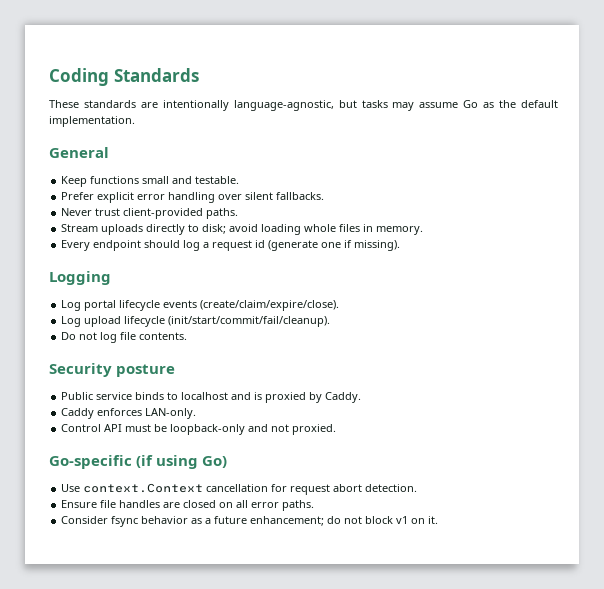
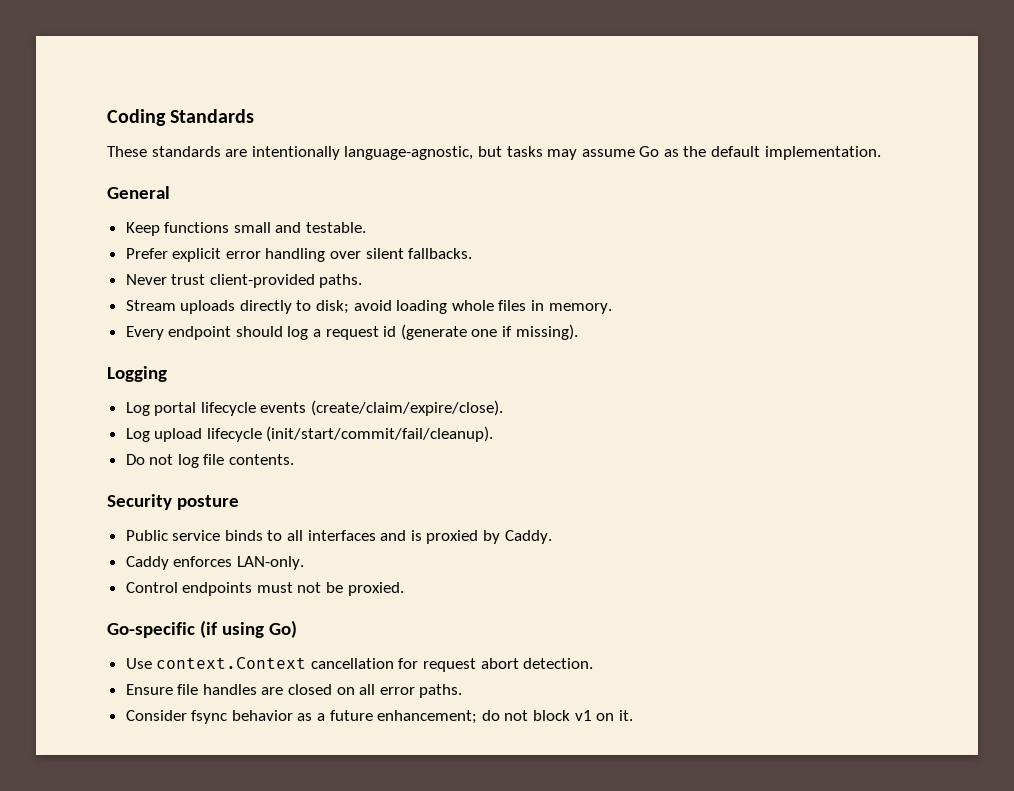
- Public service binds to localhost and is proxied by Caddy.
+ Public service binds to all interfaces and is proxied by Caddy.
- Control API must be loopback-only and not proxied.
+ Control endpoints must not be proxied.

